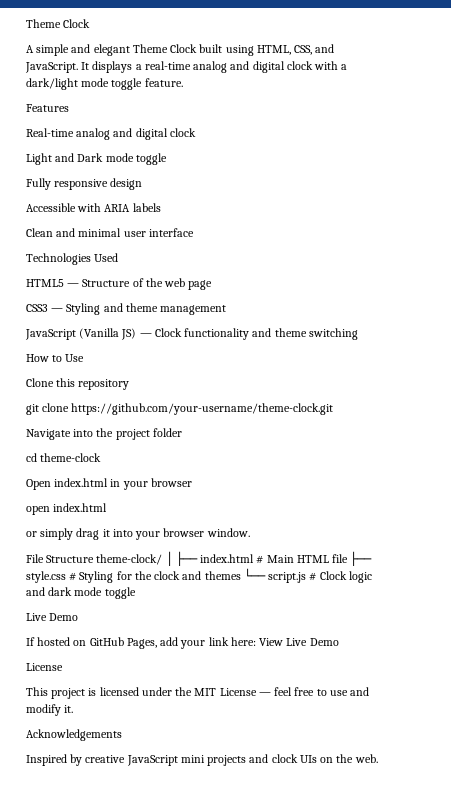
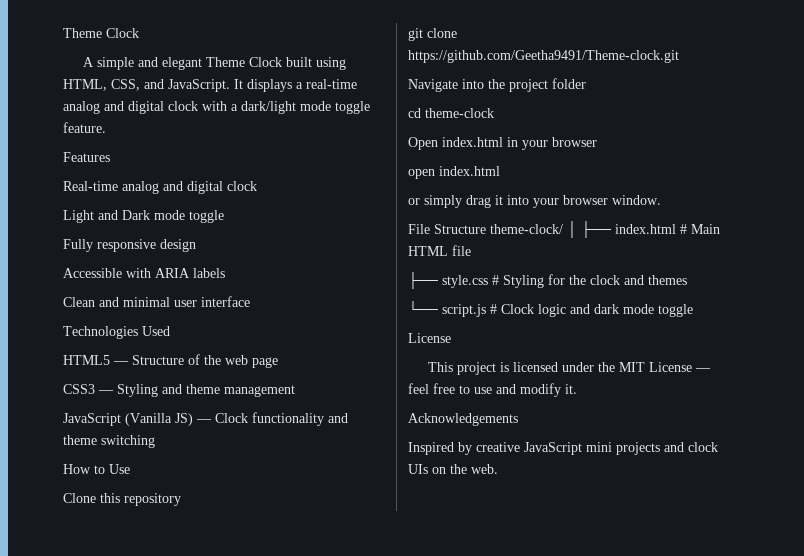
- git clone https://github.com/your-username/theme-clock.git
+ git clone https://github.com/Geetha9491/Theme-clock.git
- File Structure theme-clock/ │ ├── index.html # Main HTML file ├── style.css # Styling for the clock and themes └── script.js # Clock logic and dark mode toggle
- Live Demo
- If hosted on GitHub Pages, add your link here: View Live Demo
+ File Structure theme-clock/ │ ├── index.html # Main HTML file
+ ├── style.css # Styling for the clock and themes
+ └── script.js # Clock logic and dark mode toggle

